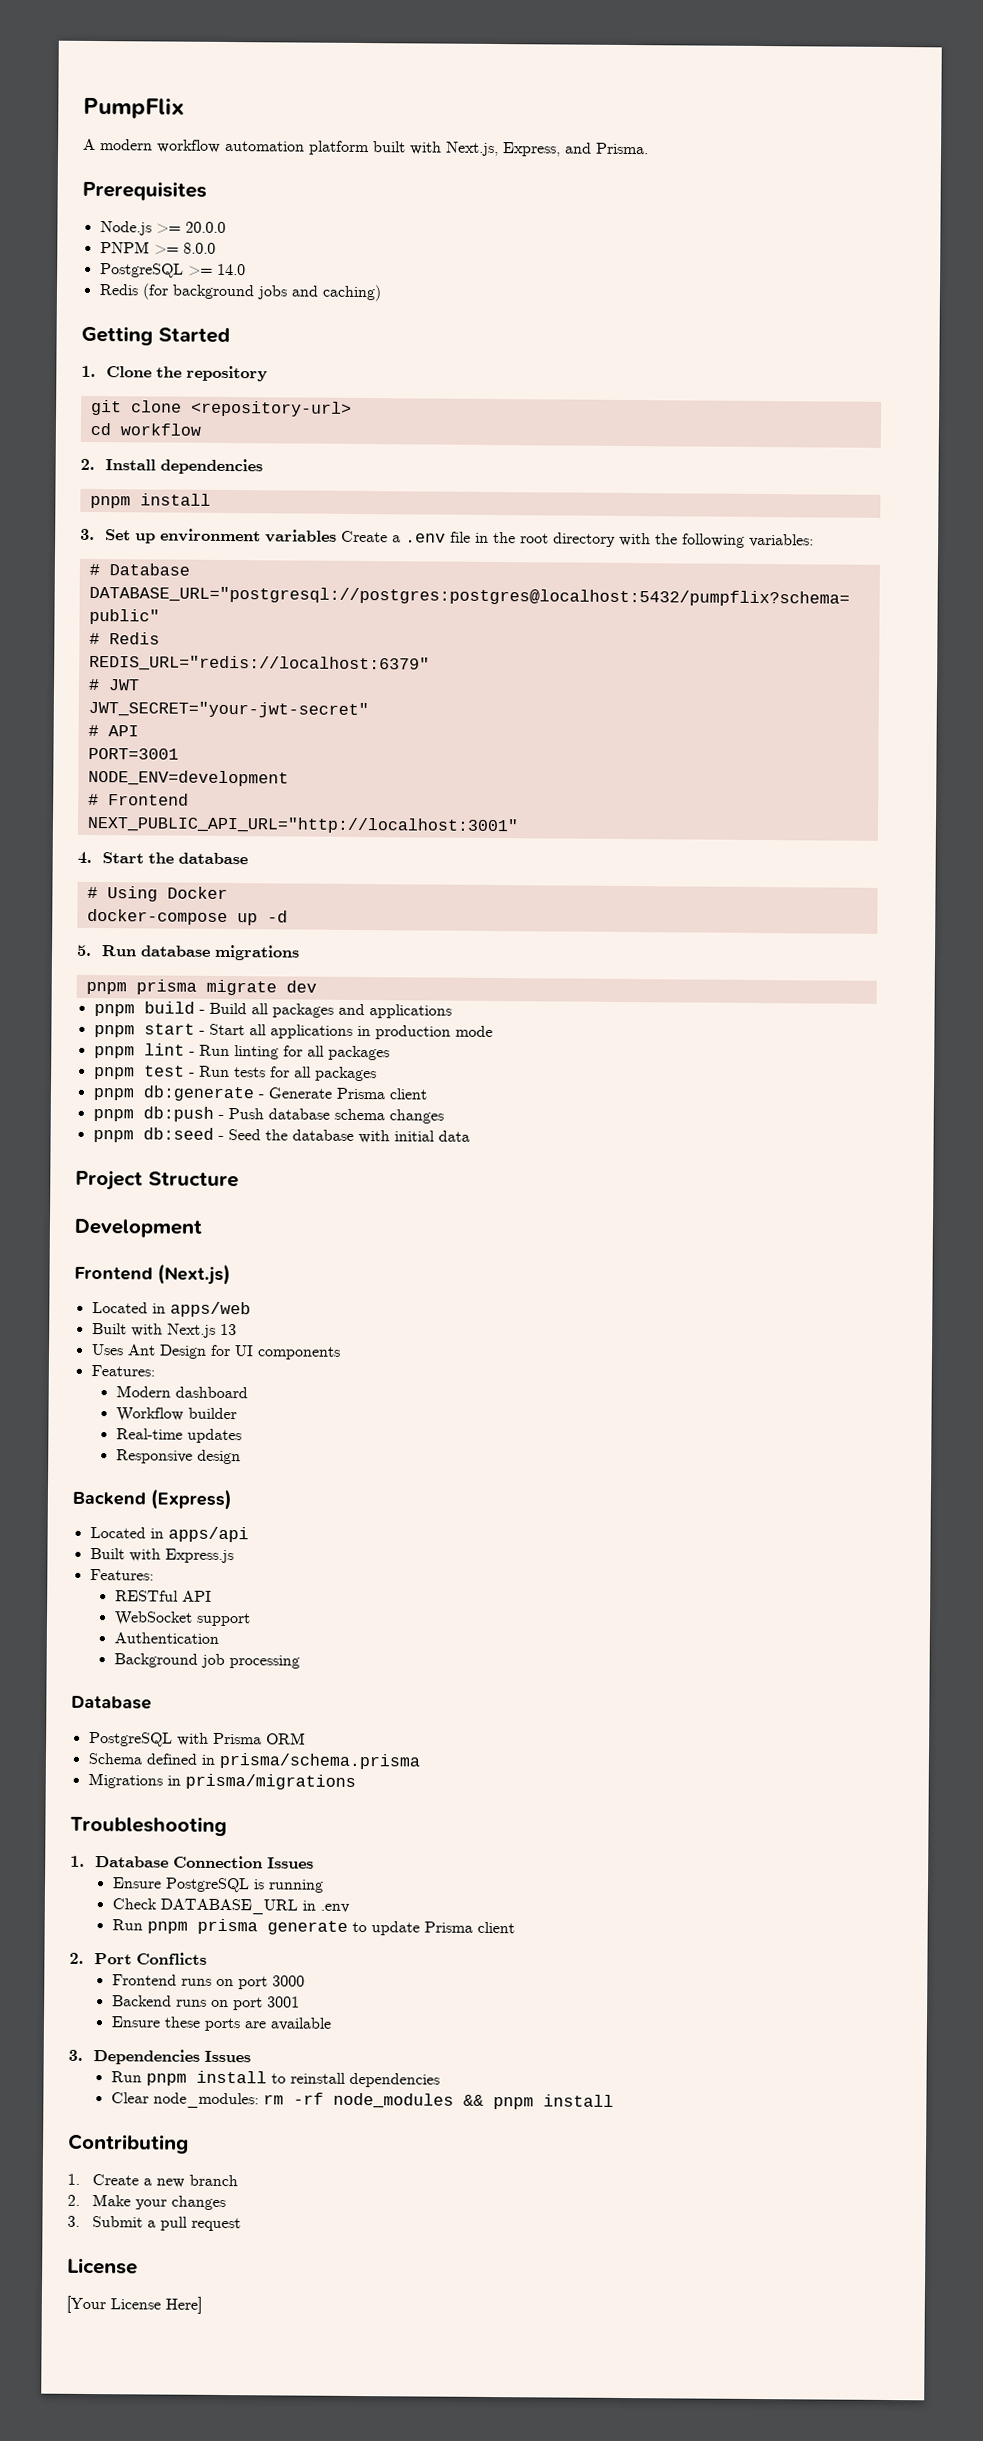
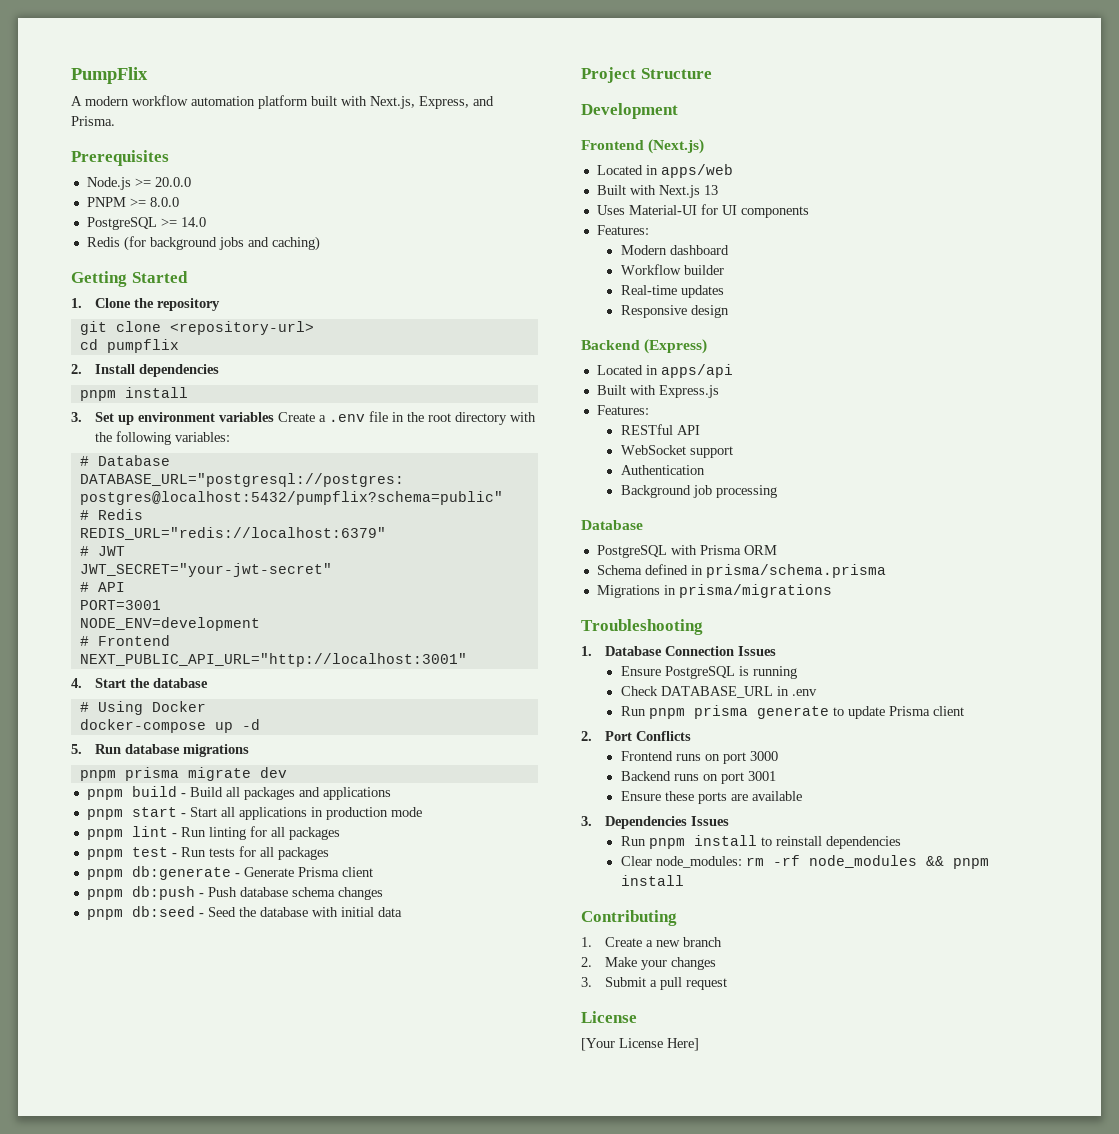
- cd workflow
+ cd pumpflix
- Uses Ant Design for UI components
+ Uses Material-UI for UI components

